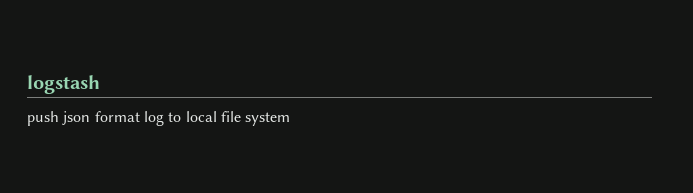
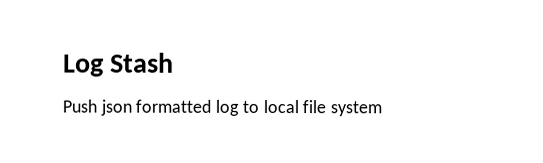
- logstash
- push json format log to local file system
+ Log Stash
+ Push json formatted log to local file system

